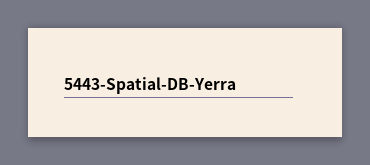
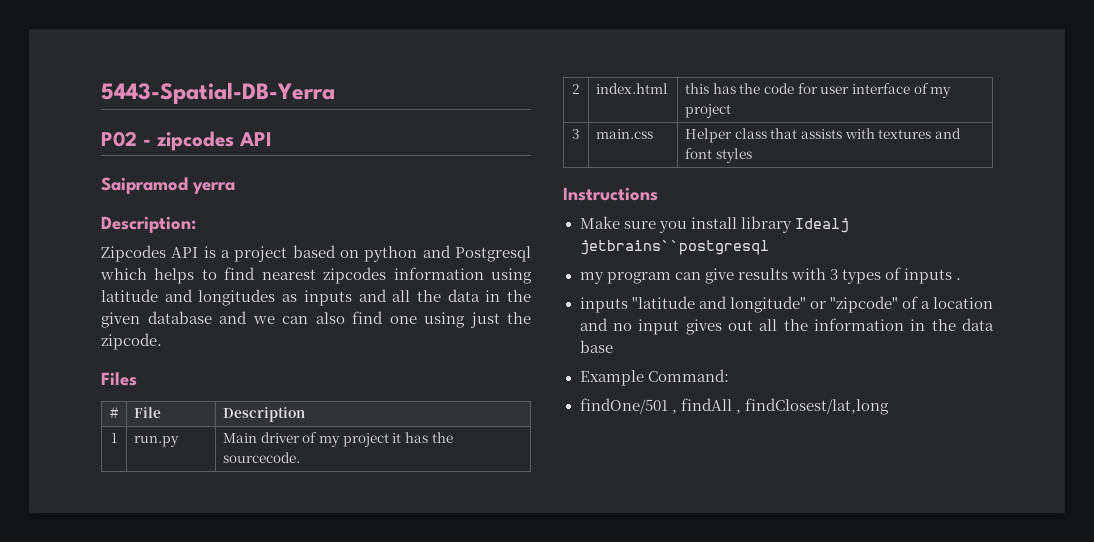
+ P02 - zipcodes API
+ Saipramod yerra
+ Description:
+ Zipcodes API is a project based on python and Postgresql which helps to find nearest zipcodes information using latitude and longitudes as inputs and all the data in the given database and we can also find one using just the zipcode.
+ Files
+ # | File | Description
+ 1 | run.py | Main driver of my project it has the sourcecode.
+ 2 | index.html | this has the code for user interface of my project
+ 3 | main.css | Helper class that assists with textures and font styles
+ Instructions
+ Make sure you install library Idealj jetbrains``postgresql
+ my program can give results with 3 types of inputs .
+ inputs "latitude and longitude" or "zipcode" of a location and no input gives out all the information in the data base
+ Example Command:
+ findOne/501 , findAll , findClosest/lat,long

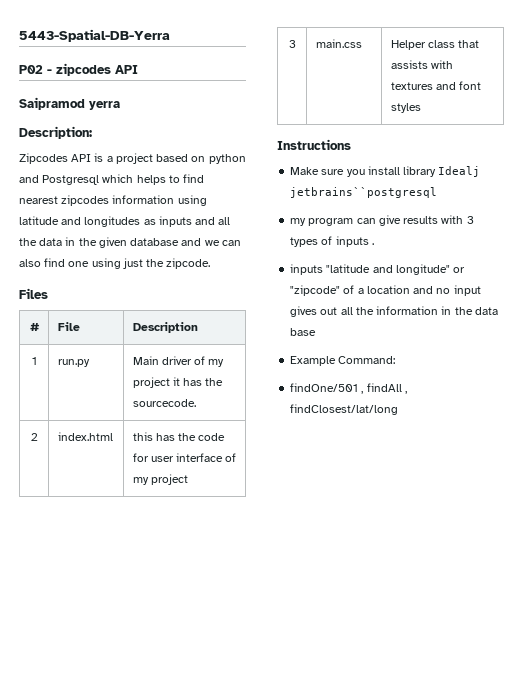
- findOne/501 , findAll , findClosest/lat,long
+ findOne/501 , findAll , findClosest/lat/long

